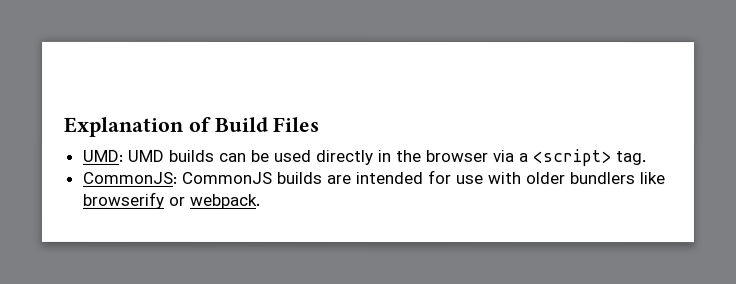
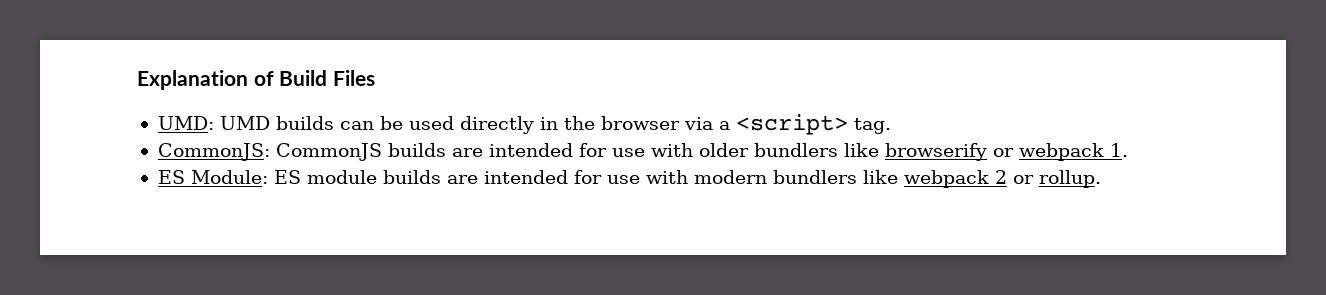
- CommonJS: CommonJS builds are intended for use with older bundlers like browserify or webpack.
+ CommonJS: CommonJS builds are intended for use with older bundlers like browserify or webpack 1.
+ ES Module: ES module builds are intended for use with modern bundlers like webpack 2 or rollup.

